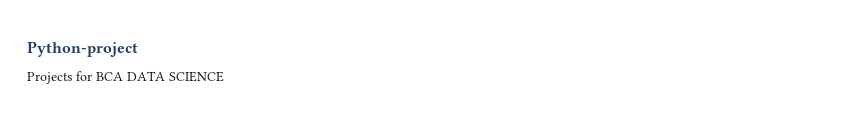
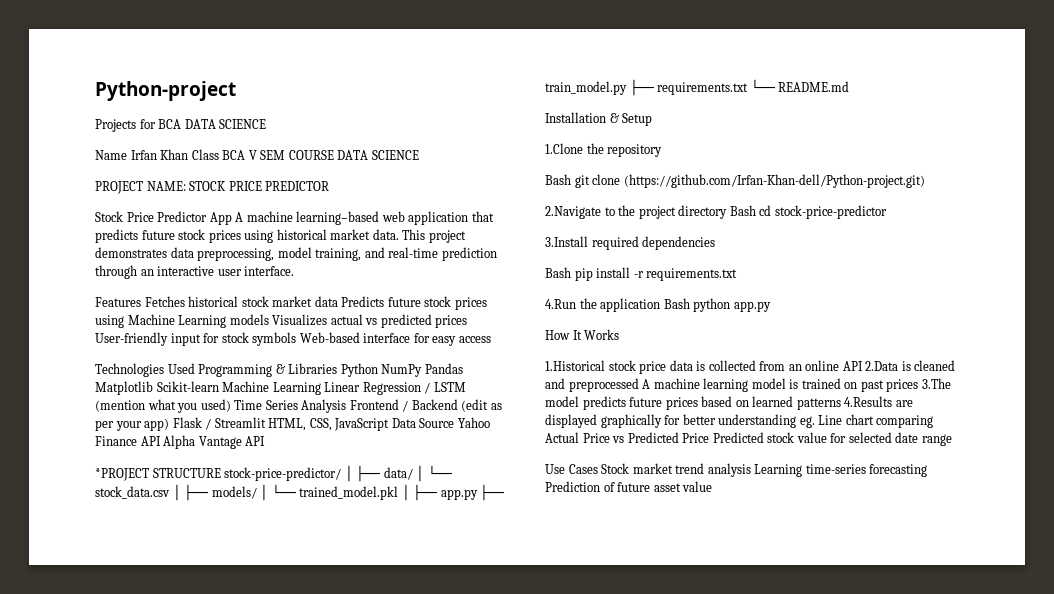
+ Name Irfan Khan Class BCA V SEM COURSE DATA SCIENCE
+ PROJECT NAME: STOCK PRICE PREDICTOR
+ Stock Price Predictor App A machine learning–based web application that predicts future stock prices using historical market data. This project demonstrates data preprocessing, model training, and real-time prediction through an interactive user interface.
+ Features Fetches historical stock market data Predicts future stock prices using Machine Learning models Visualizes actual vs predicted prices User-friendly input for stock symbols Web-based interface for easy access
+ Technologies Used Programming & Libraries Python NumPy Pandas Matplotlib Scikit-learn Machine Learning Linear Regression / LSTM (mention what you used) Time Series Analysis Frontend / Backend (edit as per your app) Flask / Streamlit HTML, CSS, JavaScript Data Source Yahoo Finance API Alpha Vantage API
+ *PROJECT STRUCTURE stock-price-predictor/ │ ├── data/ │ └── stock_data.csv │ ├── models/ │ └── trained_model.pkl │ ├── app.py ├── train_model.py ├── requirements.txt └── README.md
+ Installation & Setup
+ 1.Clone the repository
+ Bash git clone (https://github.com/Irfan-Khan-dell/Python-project.git)
+ 2.Navigate to the project directory Bash cd stock-price-predictor
+ 3.Install required dependencies
+ Bash pip install -r requirements.txt
+ 4.Run the application Bash python app.py
+ How It Works
+ 1.Historical stock price data is collected from an online API 2.Data is cleaned and preprocessed A machine learning model is trained on past prices 3.The model predicts future prices based on learned patterns 4.Results are displayed graphically for better understanding eg. Line chart comparing Actual Price vs Predicted Price Predicted stock value for selected date range
+ Use Cases Stock market trend analysis Learning time-series forecasting Prediction of future asset value

